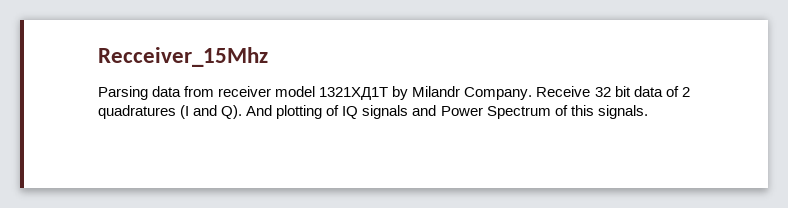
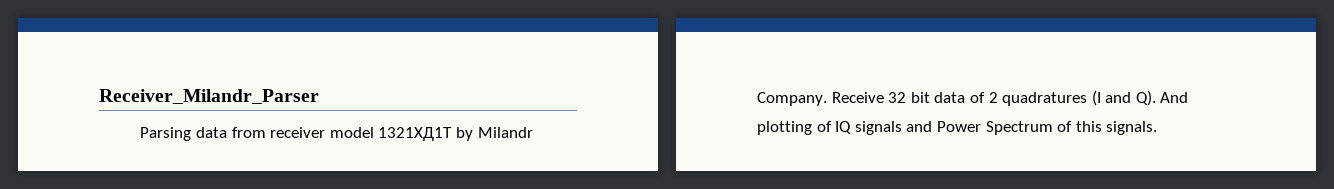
- Recceiver_15Mhz
+ Receiver_Milandr_Parser

